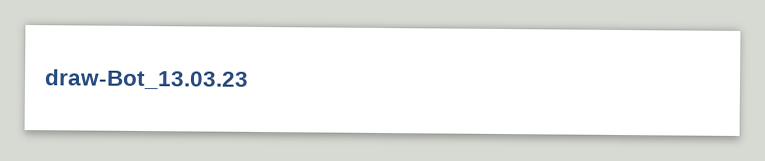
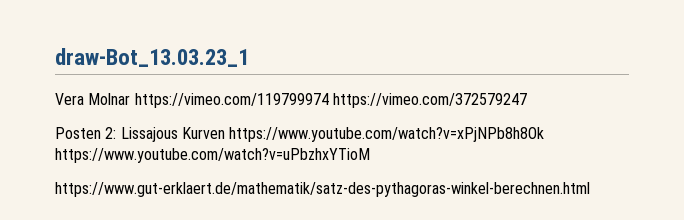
- draw-Bot_13.03.23
+ draw-Bot_13.03.23_1
+ Vera Molnar https://vimeo.com/119799974 https://vimeo.com/372579247
+ Posten 2: Lissajous Kurven https://www.youtube.com/watch?v=xPjNPb8h8Ok https://www.youtube.com/watch?v=uPbzhxYTioM
+ https://www.gut-erklaert.de/mathematik/satz-des-pythagoras-winkel-berechnen.html

